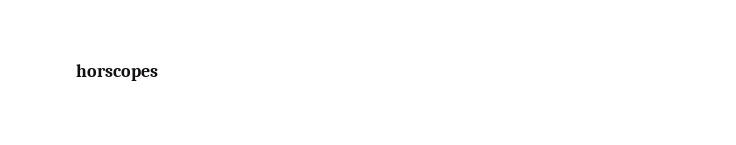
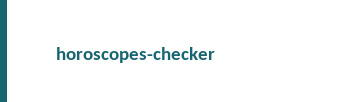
- horscopes
+ horoscopes-checker

